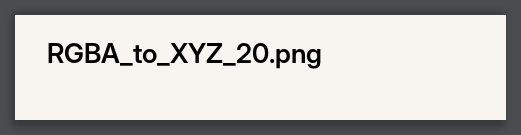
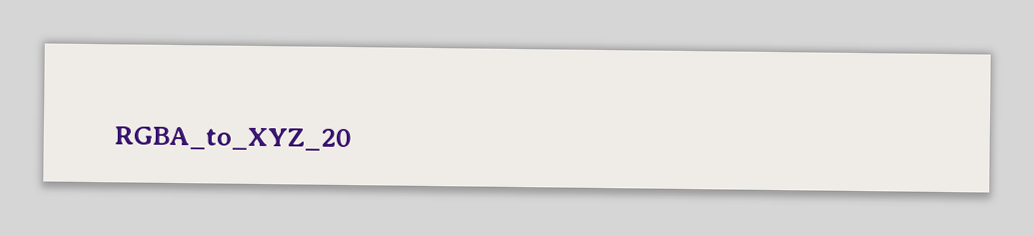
- RGBA_to_XYZ_20.png
+ RGBA_to_XYZ_20

